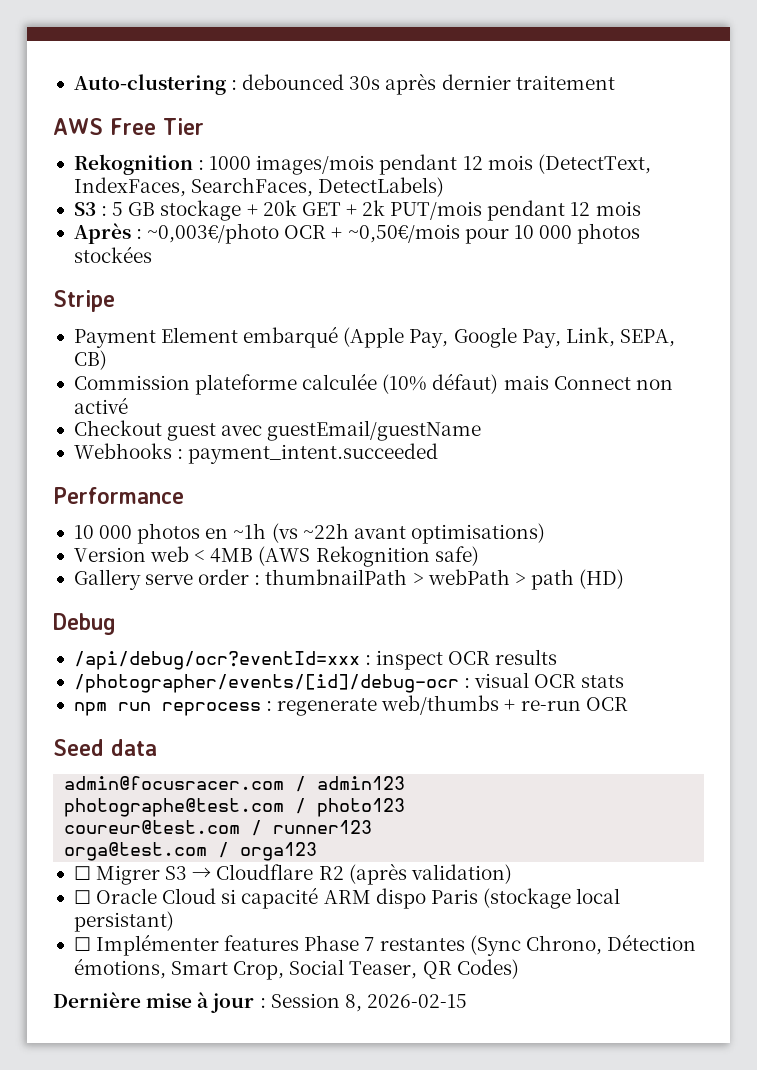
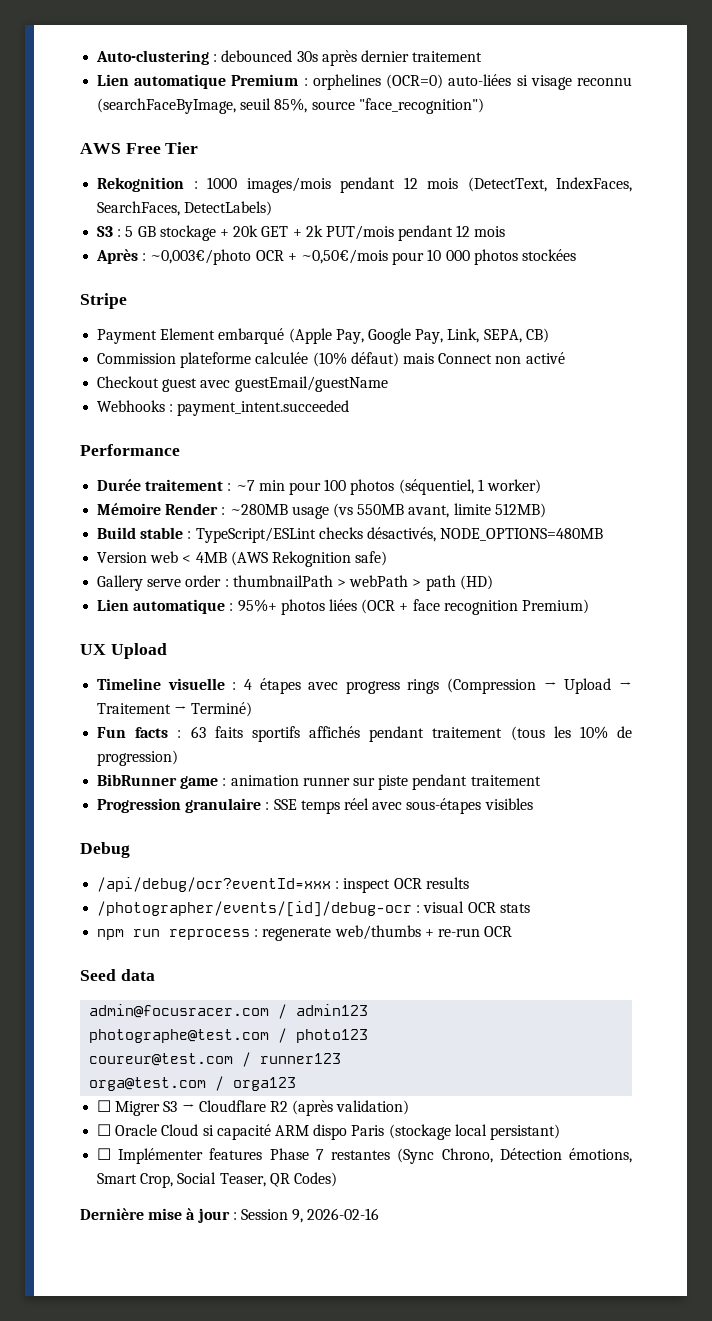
+ Lien automatique Premium : orphelines (OCR=0) auto-liées si visage reconnu (searchFaceByImage, seuil 85%, source "face_recognition")
- 10 000 photos en ~1h (vs ~22h avant optimisations)
+ Durée traitement : ~7 min pour 100 photos (séquentiel, 1 worker)
+ Mémoire Render : ~280MB usage (vs 550MB avant, limite 512MB)
+ Build stable : TypeScript/ESLint checks désactivés, NODE_OPTIONS=480MB
+ Lien automatique : 95%+ photos liées (OCR + face recognition Premium)
+ UX Upload
+ Timeline visuelle : 4 étapes avec progress rings (Compression → Upload → Traitement → Terminé)
+ Fun facts : 63 faits sportifs affichés pendant traitement (tous les 10% de progression)
+ BibRunner game : animation runner sur piste pendant traitement
+ Progression granulaire : SSE temps réel avec sous-étapes visibles
- Dernière mise à jour : Session 8, 2026-02-15
+ Dernière mise à jour : Session 9, 2026-02-16

